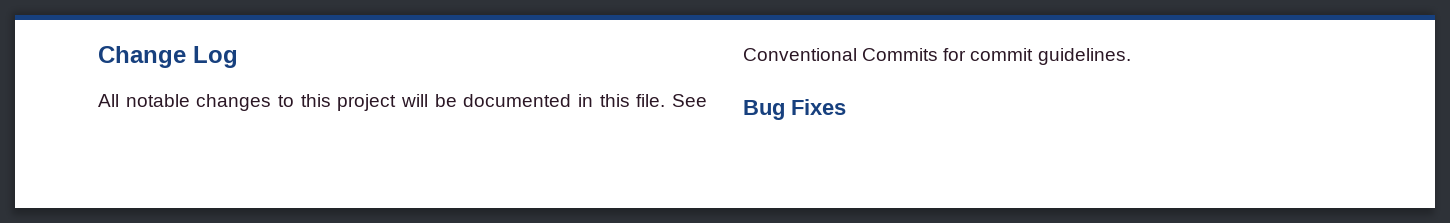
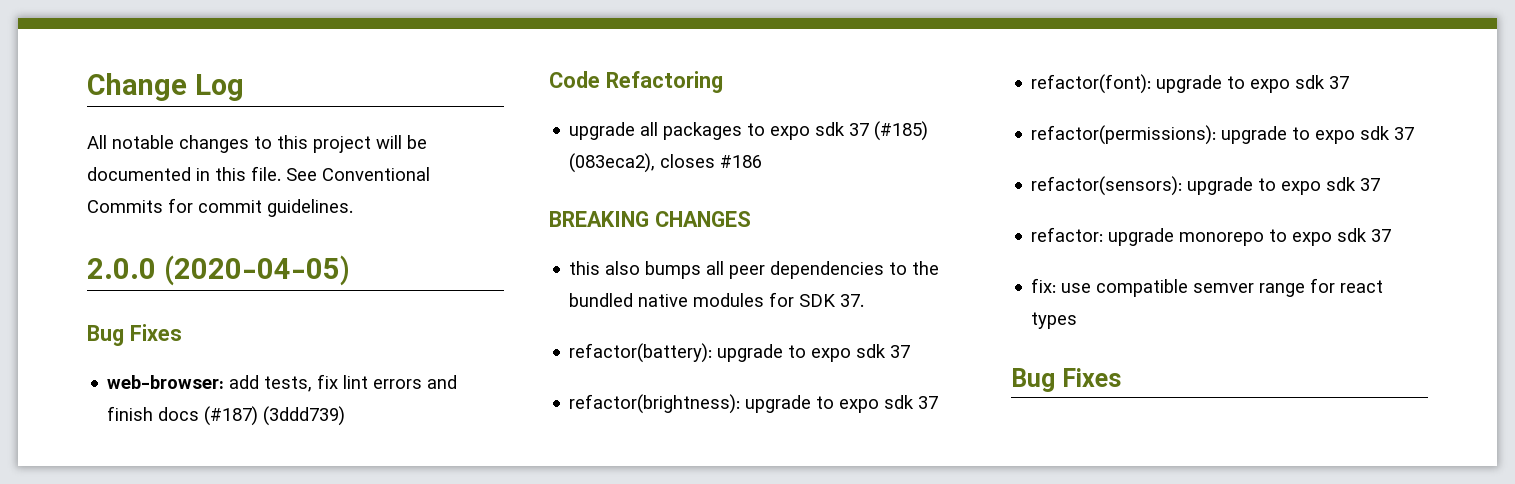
+ 2.0.0 (2020-04-05)
+ Bug Fixes
+ web-browser: add tests, fix lint errors and finish docs (#187) (3ddd739)
+ Code Refactoring
+ upgrade all packages to expo sdk 37 (#185) (083eca2), closes #186
+ BREAKING CHANGES
+ this also bumps all peer dependencies to the bundled native modules for SDK 37.
+ refactor(battery): upgrade to expo sdk 37
+ refactor(brightness): upgrade to expo sdk 37
+ refactor(font): upgrade to expo sdk 37
+ refactor(permissions): upgrade to expo sdk 37
+ refactor(sensors): upgrade to expo sdk 37
+ refactor: upgrade monorepo to expo sdk 37
+ fix: use compatible semver range for react types

